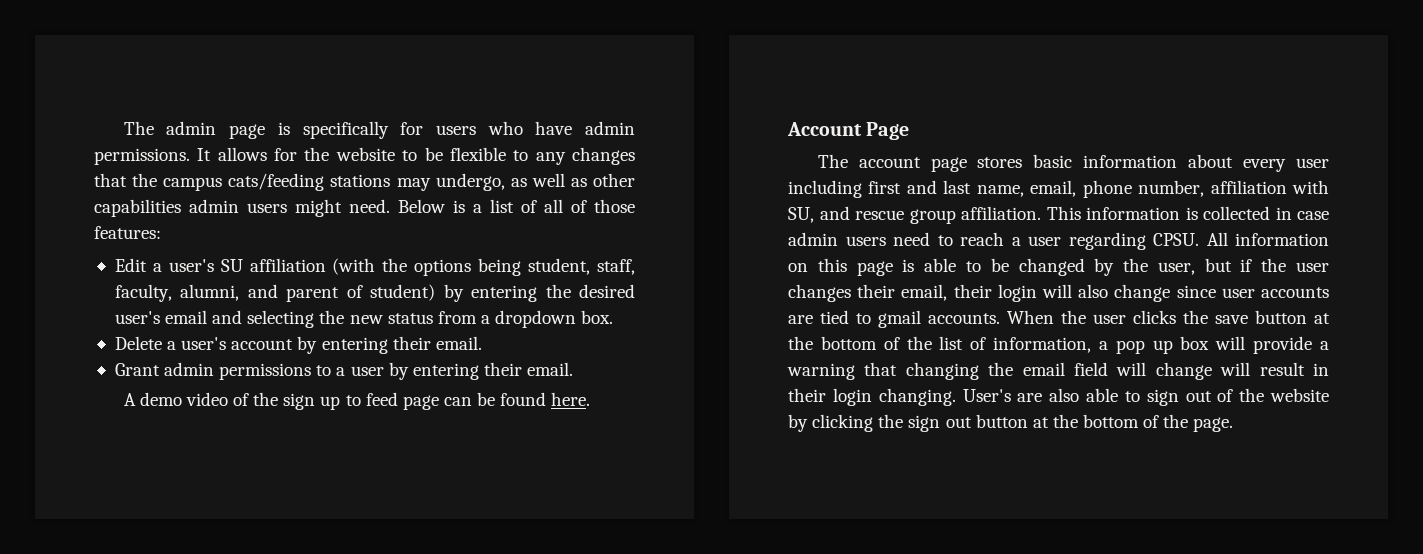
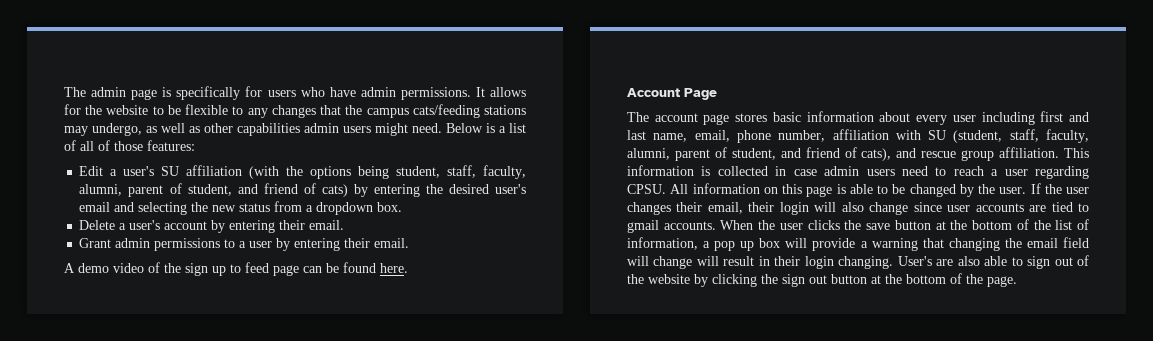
- Edit a user's SU affiliation (with the options being student, staff, faculty, alumni, and parent of student) by entering the desired user's email and selecting the new status from a dropdown box.
+ Edit a user's SU affiliation (with the options being student, staff, faculty, alumni, parent of student, and friend of cats) by entering the desired user's email and selecting the new status from a dropdown box.
- The account page stores basic information about every user including first and last name, email, phone number, affiliation with SU, and rescue group affiliation.
+ The account page stores basic information about every user including first and last name, email, phone number, affiliation with SU (student, staff, faculty, alumni, parent of student, and friend of cats), and rescue group affiliation.
- All information on this page is able to be changed by the user, but if the user changes their email, their login will also change since user accounts are tied to gmail accounts.
+ All information on this page is able to be changed by the user. If the user changes their email, their login will also change since user accounts are tied to gmail accounts.

